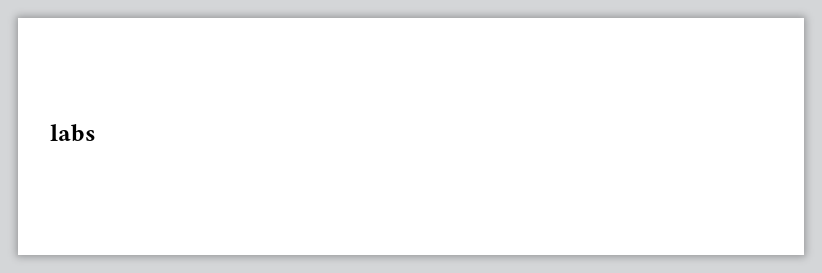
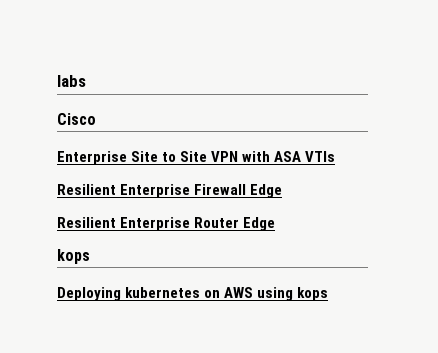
+ Cisco
+ Enterprise Site to Site VPN with ASA VTIs
+ Resilient Enterprise Firewall Edge
+ Resilient Enterprise Router Edge
+ kops
+ Deploying kubernetes on AWS using kops

